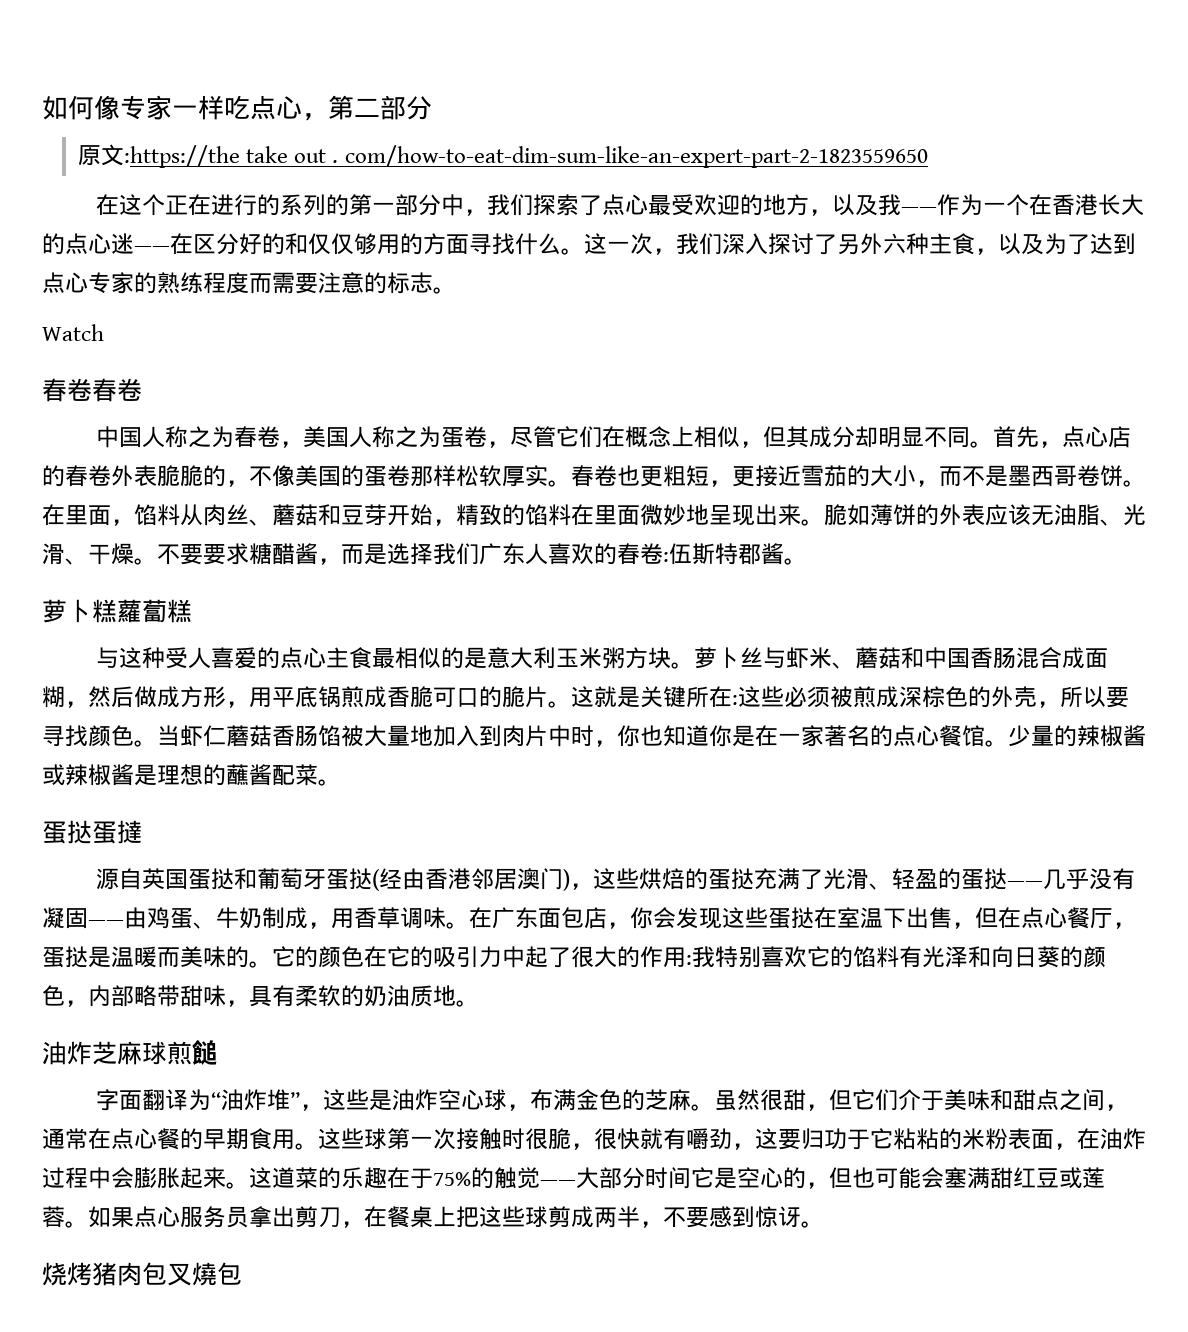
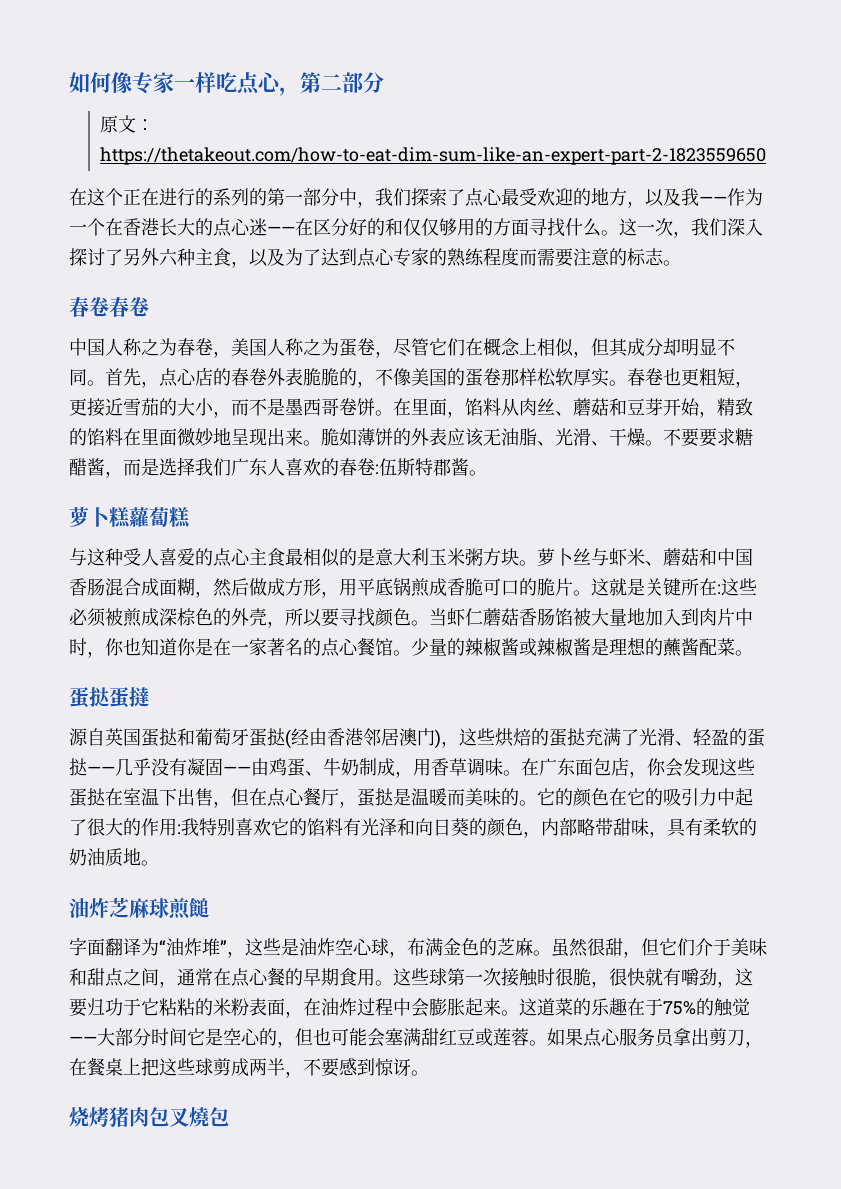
- 原文:https://the take out . com/how-to-eat-dim-sum-like-an-expert-part-2-1823559650
+ 原文：https://thetakeout.com/how-to-eat-dim-sum-like-an-expert-part-2-1823559650
- Watch

